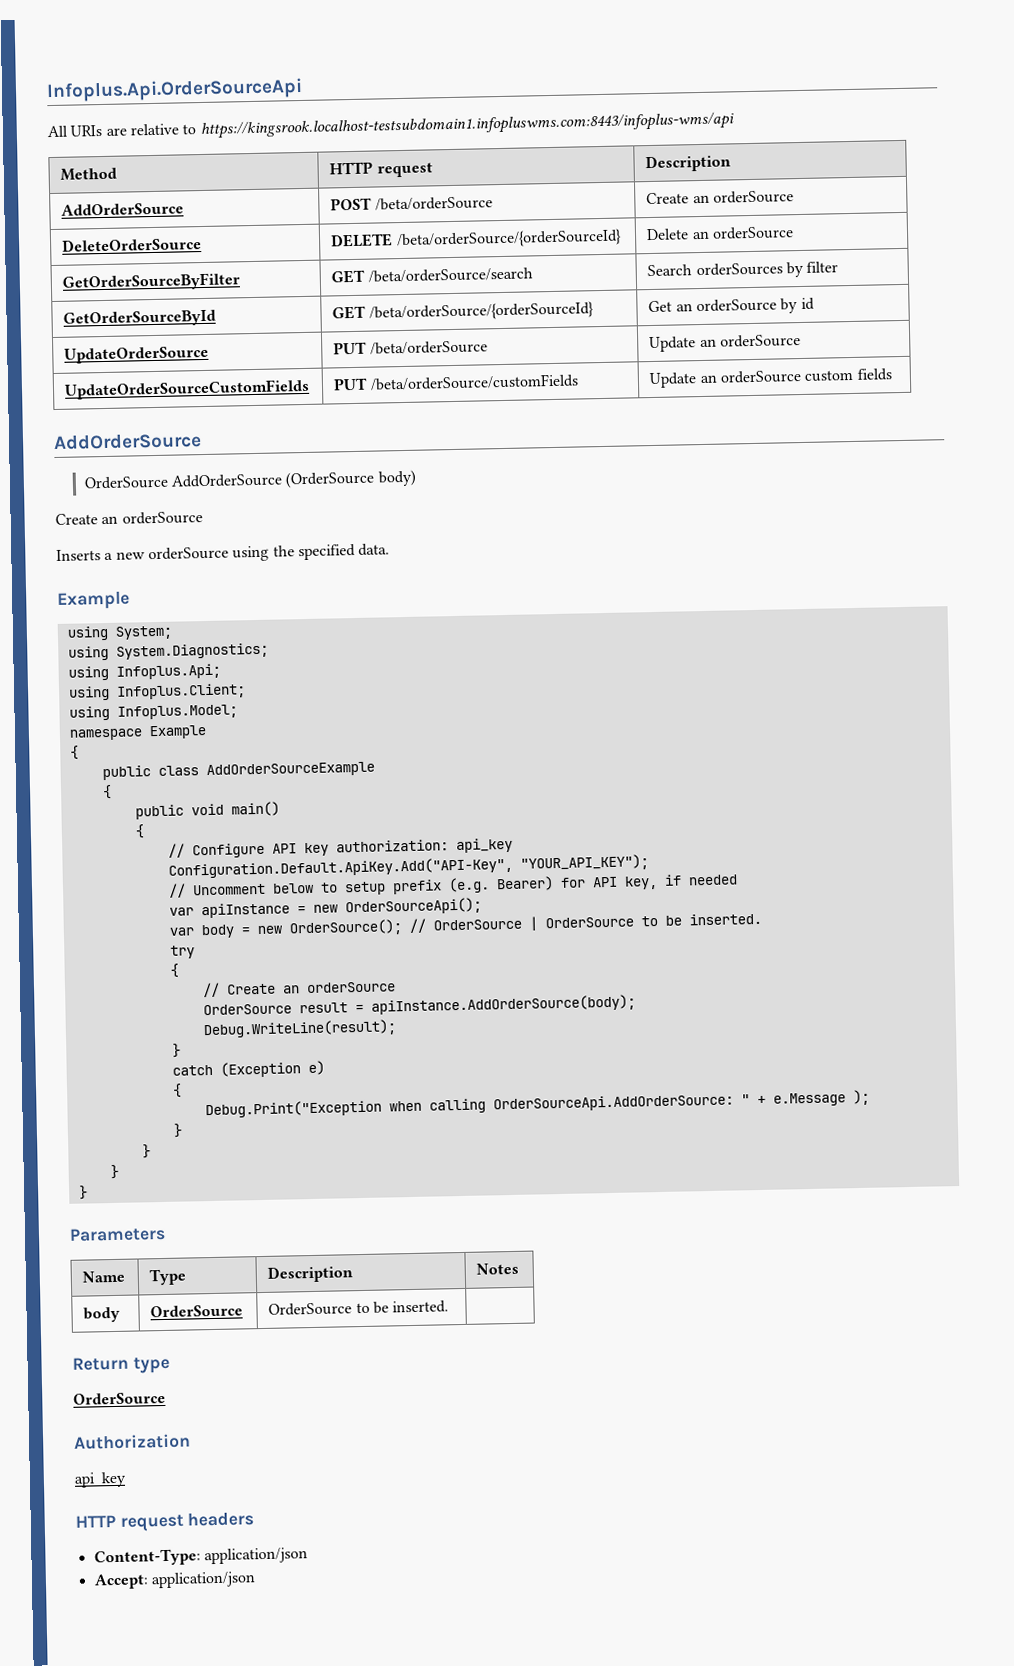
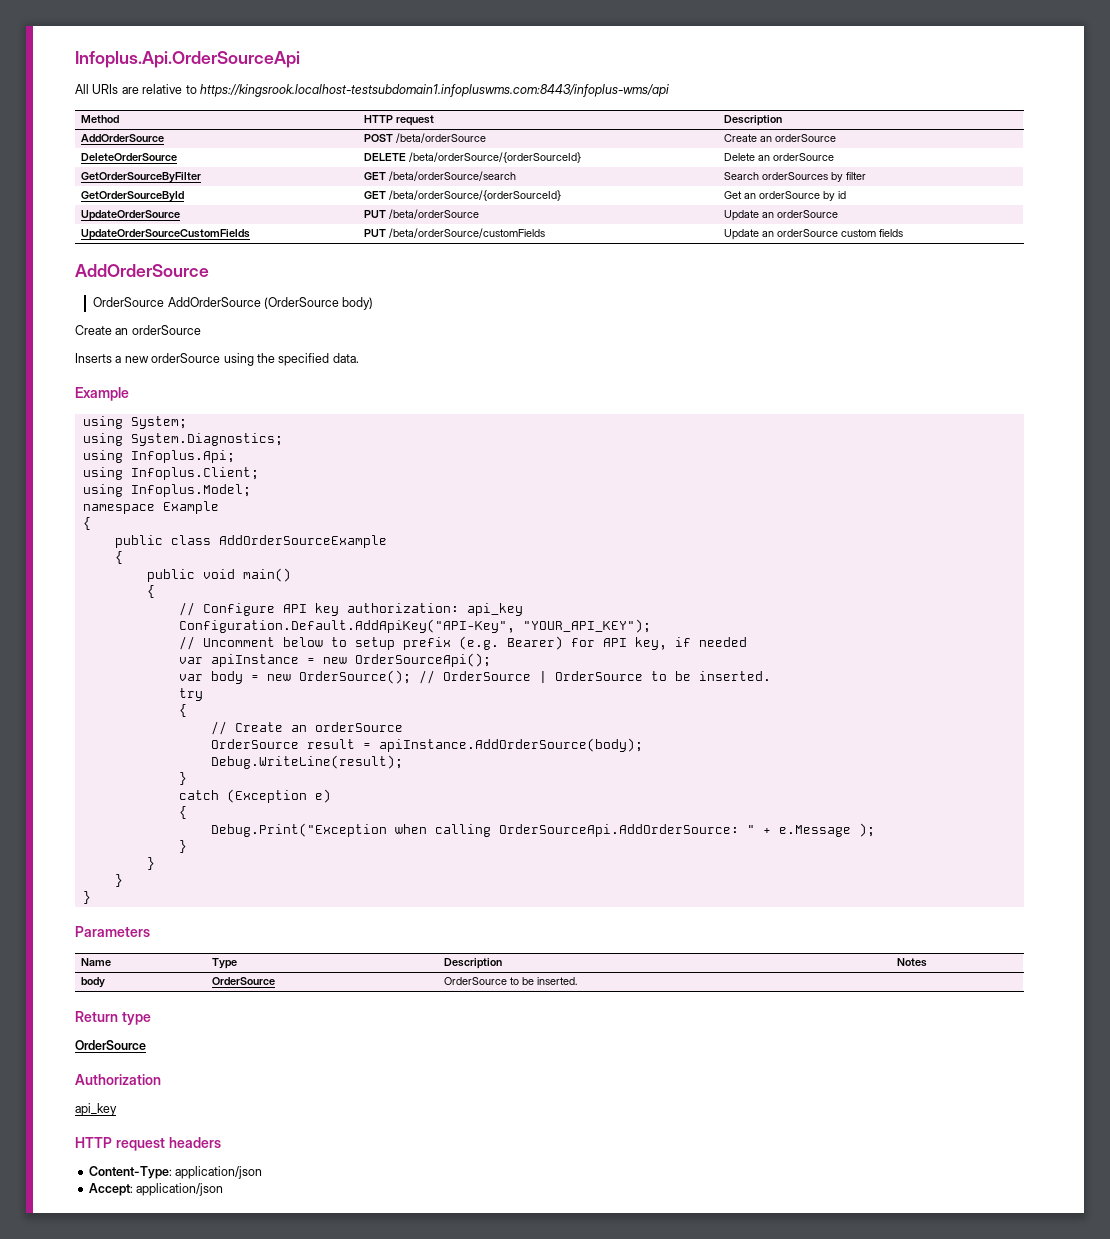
- Configuration.Default.ApiKey.Add("API-Key", "YOUR_API_KEY");
+ Configuration.Default.AddApiKey("API-Key", "YOUR_API_KEY");

